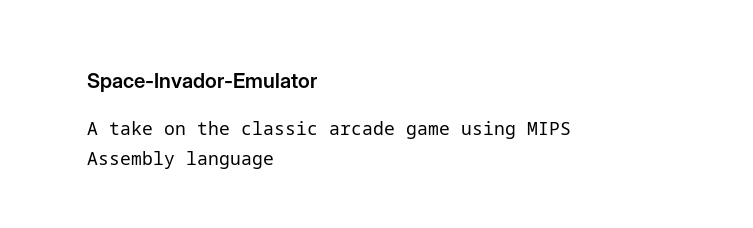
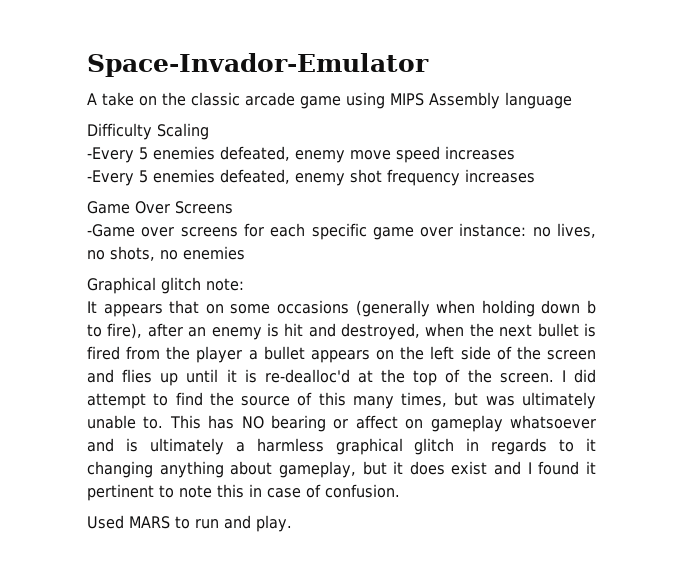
+ Difficulty Scaling
+ -Every 5 enemies defeated, enemy move speed increases
+ -Every 5 enemies defeated, enemy shot frequency increases
+ Game Over Screens
+ -Game over screens for each specific game over instance: no lives, no shots, no enemies
+ Graphical glitch note:
+ It appears that on some occasions (generally when holding down b to fire), after an enemy is hit and destroyed, when the next bullet is fired from the player a bullet appears on the left side of the screen and flies up until it is re-dealloc'd at the top of the screen. I did attempt to find the source of this many times, but was ultimately unable to. This has NO bearing or affect on gameplay whatsoever and is ultimately a harmless graphical glitch in regards to it changing anything about gameplay, but it does exist and I found it pertinent to note this in case of confusion.
+ Used MARS to run and play.

